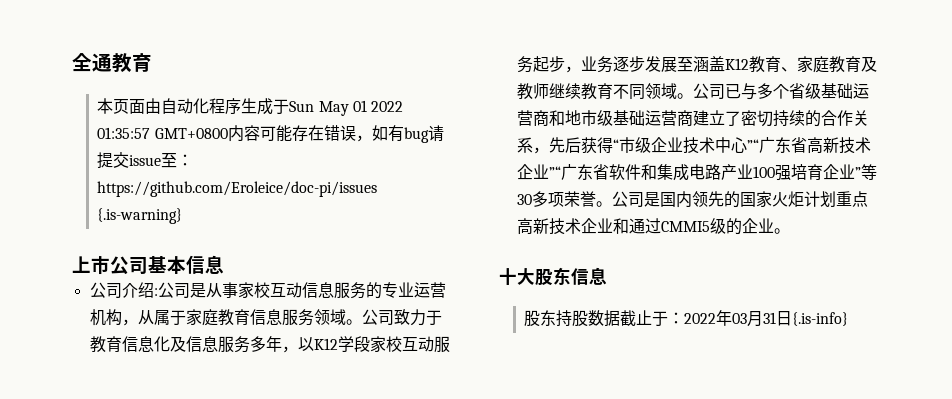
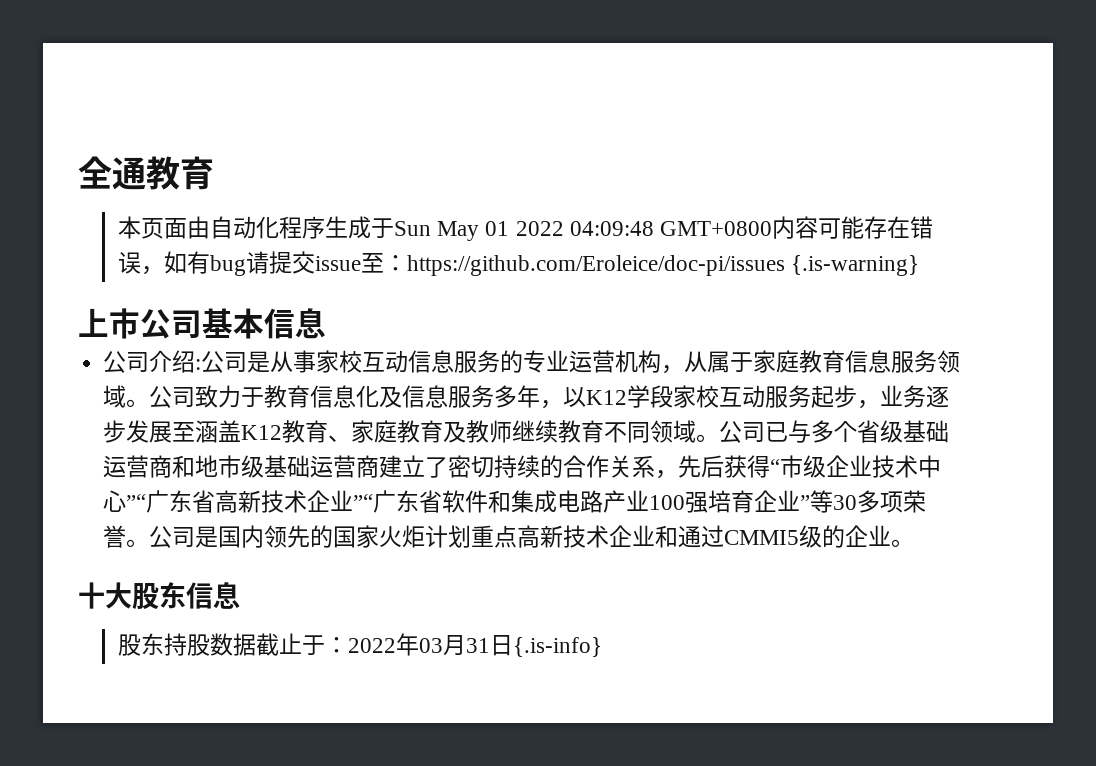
- 本页面由自动化程序生成于Sun May 01 2022 01:35:57 GMT+0800内容可能存在错误，如有bug请提交issue至：https://github.com/Eroleice/doc-pi/issues {.is-warning}
+ 本页面由自动化程序生成于Sun May 01 2022 04:09:48 GMT+0800内容可能存在错误，如有bug请提交issue至：https://github.com/Eroleice/doc-pi/issues {.is-warning}

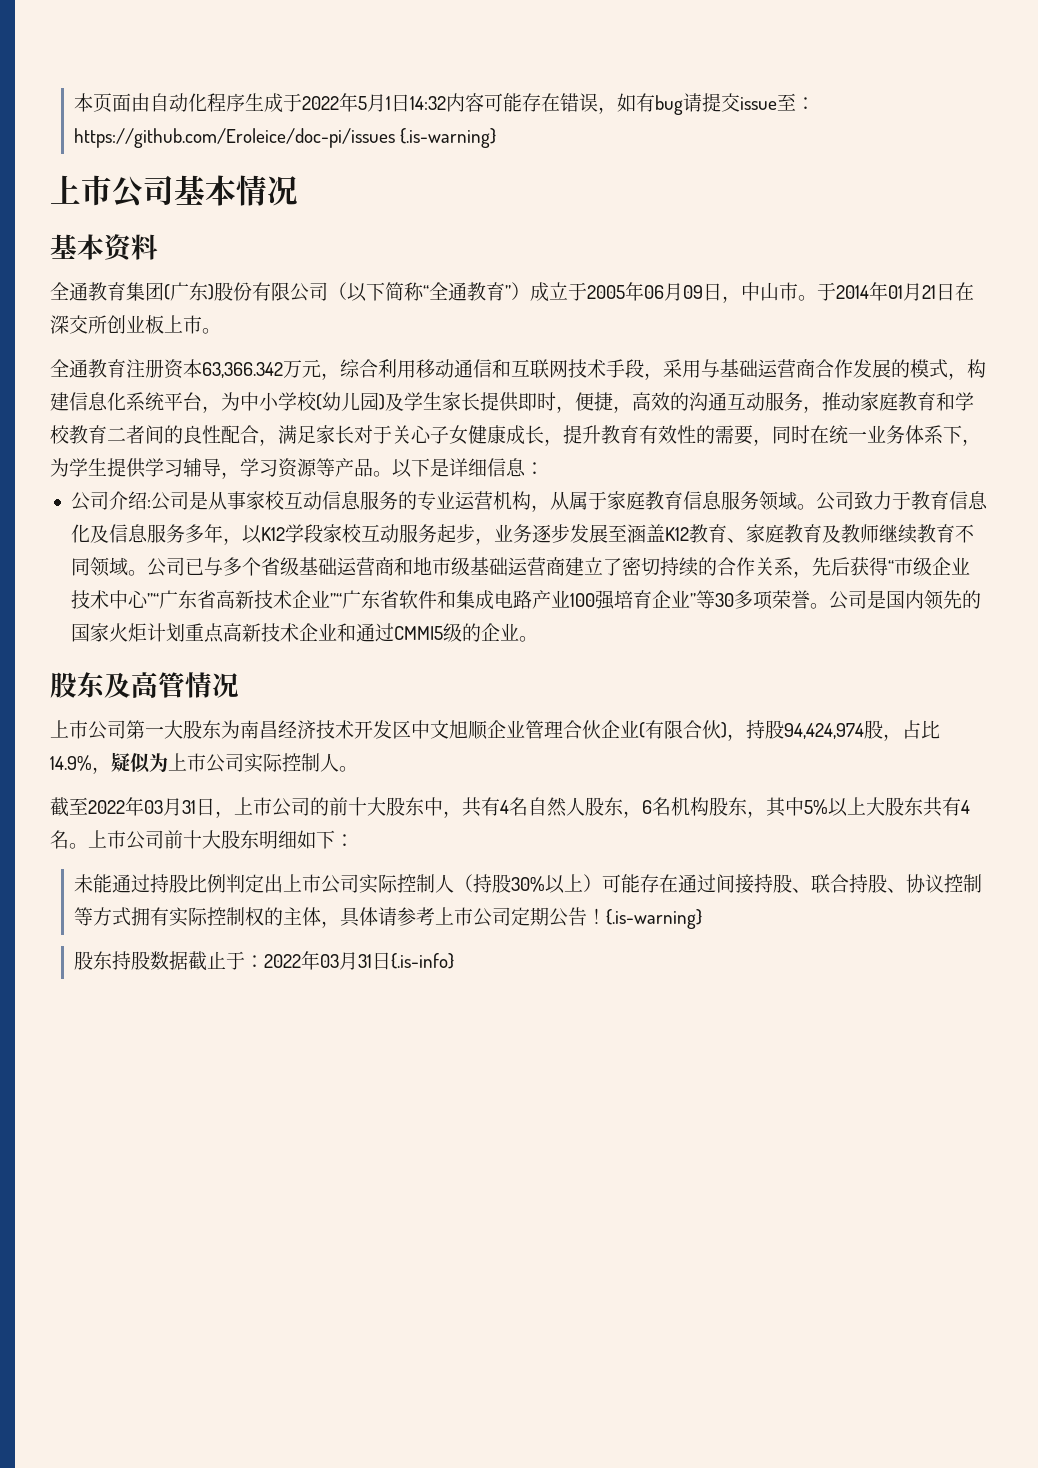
- 全通教育
- 本页面由自动化程序生成于Sun May 01 2022 04:09:48 GMT+0800内容可能存在错误，如有bug请提交issue至：https://github.com/Eroleice/doc-pi/issues {.is-warning}
+ 本页面由自动化程序生成于2022年5月1日14:32内容可能存在错误，如有bug请提交issue至：https://github.com/Eroleice/doc-pi/issues {.is-warning}
- 上市公司基本信息
+ 上市公司基本情况
+ 基本资料
+ 全通教育集团(广东)股份有限公司（以下简称“全通教育”）成立于2005年06月09日，中山市。于2014年01月21日在深交所创业板上市。
+ 全通教育注册资本63,366.342万元，综合利用移动通信和互联网技术手段，采用与基础运营商合作发展的模式，构建信息化系统平台，为中小学校(幼儿园)及学生家长提供即时，便捷，高效的沟通互动服务，推动家庭教育和学校教育二者间的良性配合，满足家长对于关心子女健康成长，提升教育有效性的需要，同时在统一业务体系下，为学生提供学习辅导，学习资源等产品。以下是详细信息：
- 十大股东信息
+ 股东及高管情况
+ 上市公司第一大股东为南昌经济技术开发区中文旭顺企业管理合伙企业(有限合伙)，持股94,424,974股，占比14.9%，疑似为上市公司实际控制人。
+ 截至2022年03月31日，上市公司的前十大股东中，共有4名自然人股东，6名机构股东，其中5%以上大股东共有4名。上市公司前十大股东明细如下：
+ 未能通过持股比例判定出上市公司实际控制人（持股30%以上）可能存在通过间接持股、联合持股、协议控制等方式拥有实际控制权的主体，具体请参考上市公司定期公告！{.is-warning}

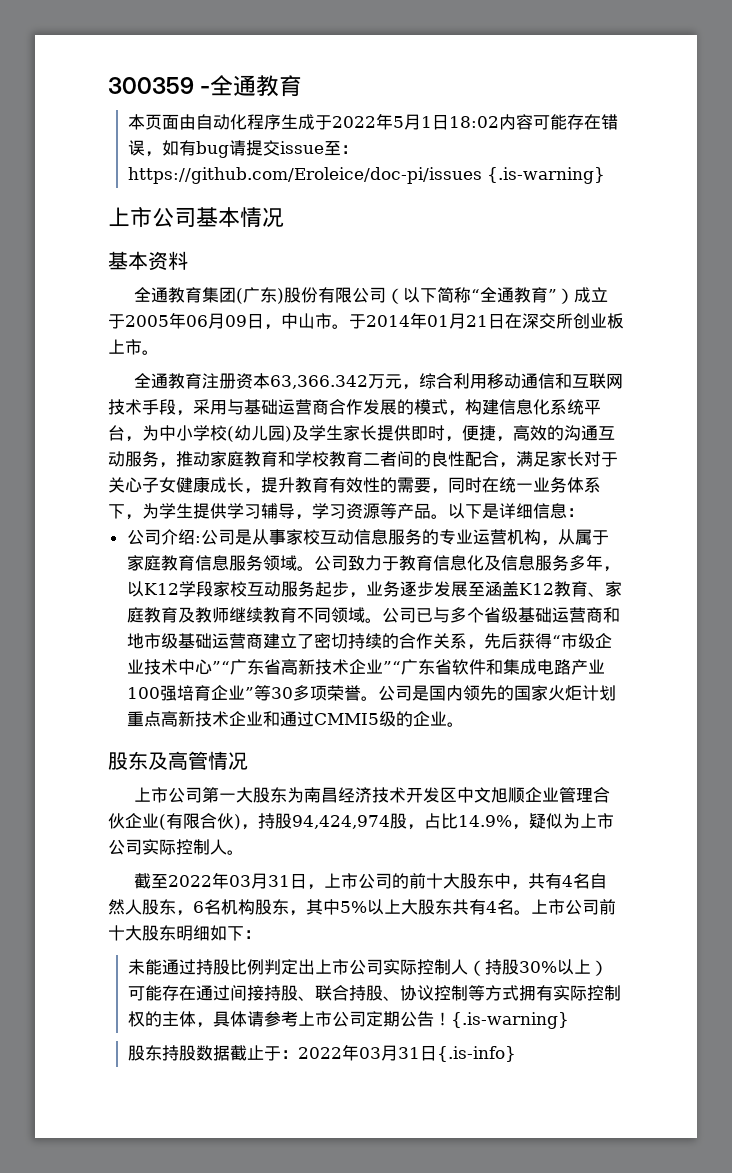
+ 300359 -全通教育
- 本页面由自动化程序生成于2022年5月1日14:32内容可能存在错误，如有bug请提交issue至：https://github.com/Eroleice/doc-pi/issues {.is-warning}
+ 本页面由自动化程序生成于2022年5月1日18:02内容可能存在错误，如有bug请提交issue至：https://github.com/Eroleice/doc-pi/issues {.is-warning}

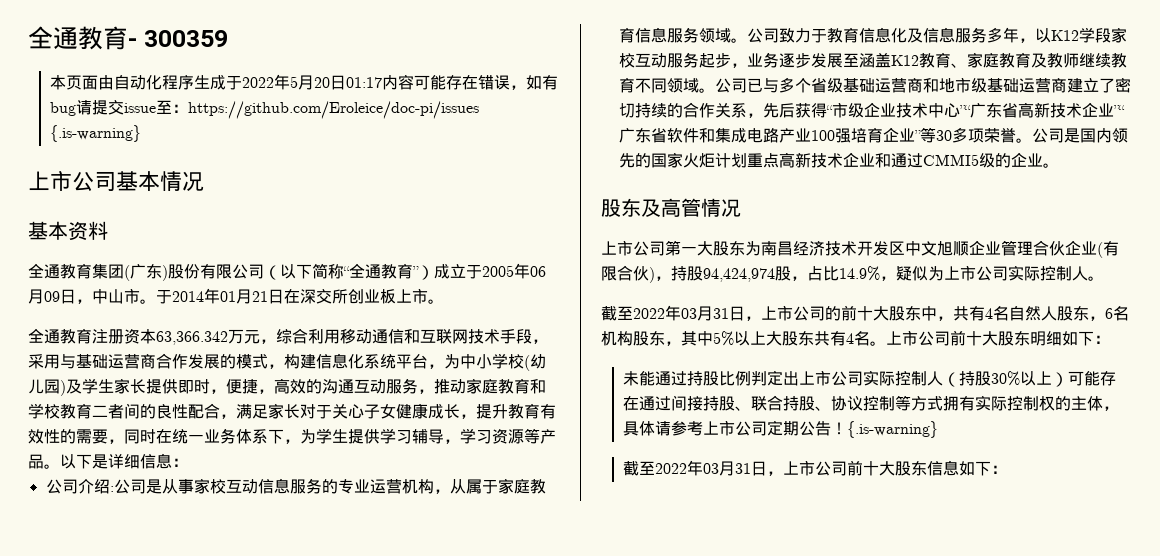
- 300359 -全通教育
+ 全通教育- 300359
- 本页面由自动化程序生成于2022年5月1日18:02内容可能存在错误，如有bug请提交issue至：https://github.com/Eroleice/doc-pi/issues {.is-warning}
+ 本页面由自动化程序生成于2022年5月20日01:17内容可能存在错误，如有bug请提交issue至：https://github.com/Eroleice/doc-pi/issues {.is-warning}
- 股东持股数据截止于：2022年03月31日{.is-info}
+ 截至2022年03月31日，上市公司前十大股东信息如下：

